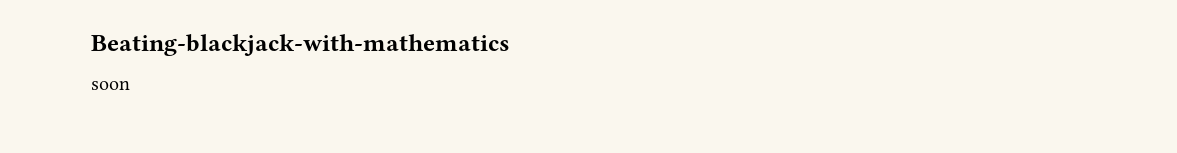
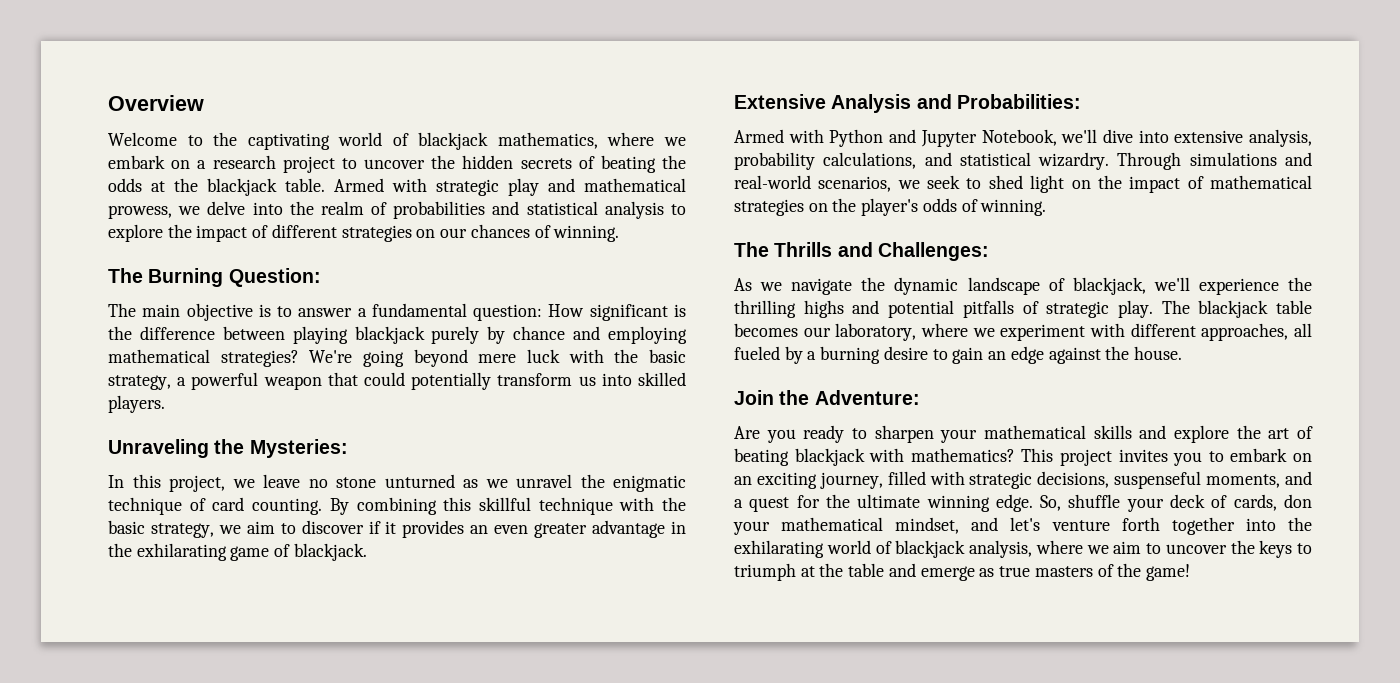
- Beating-blackjack-with-mathematics
- soon
+ Overview
+ Welcome to the captivating world of blackjack mathematics, where we embark on a research project to uncover the hidden secrets of beating the odds at the blackjack table. Armed with strategic play and mathematical prowess, we delve into the realm of probabilities and statistical analysis to explore the impact of different strategies on our chances of winning.
+ The Burning Question:
+ The main objective is to answer a fundamental question: How significant is the difference between playing blackjack purely by chance and employing mathematical strategies? We're going beyond mere luck with the basic strategy, a powerful weapon that could potentially transform us into skilled players.
+ Unraveling the Mysteries:
+ In this project, we leave no stone unturned as we unravel the enigmatic technique of card counting. By combining this skillful technique with the basic strategy, we aim to discover if it provides an even greater advantage in the exhilarating game of blackjack.
+ Extensive Analysis and Probabilities:
+ Armed with Python and Jupyter Notebook, we'll dive into extensive analysis, probability calculations, and statistical wizardry. Through simulations and real-world scenarios, we seek to shed light on the impact of mathematical strategies on the player's odds of winning.
+ The Thrills and Challenges:
+ As we navigate the dynamic landscape of blackjack, we'll experience the thrilling highs and potential pitfalls of strategic play. The blackjack table becomes our laboratory, where we experiment with different approaches, all fueled by a burning desire to gain an edge against the house.
+ Join the Adventure:
+ Are you ready to sharpen your mathematical skills and explore the art of beating blackjack with mathematics? This project invites you to embark on an exciting journey, filled with strategic decisions, suspenseful moments, and a quest for the ultimate winning edge. So, shuffle your deck of cards, don your mathematical mindset, and let's venture forth together into the exhilarating world of blackjack analysis, where we aim to uncover the keys to triumph at the table and emerge as true masters of the game!

